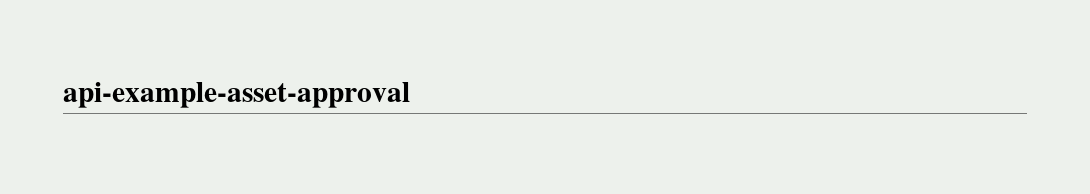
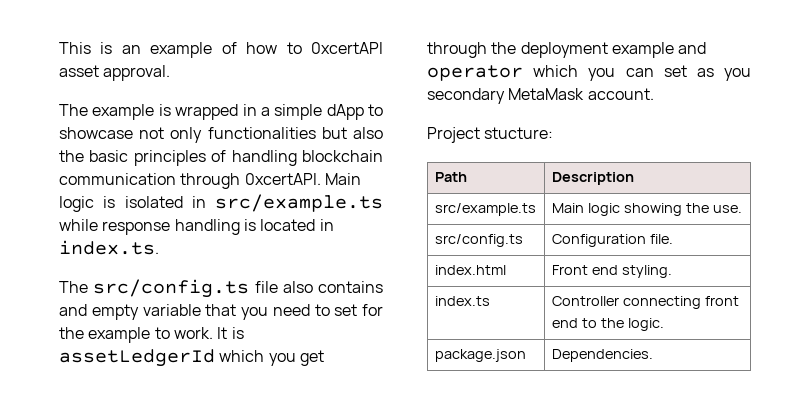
- api-example-asset-approval
+ This is an example of how to 0xcertAPI asset approval.
+ The example is wrapped in a simple dApp to showcase not only functionalities but also the basic principles of handling blockchain communication through 0xcertAPI. Main logic is isolated in src/example.ts while response handling is located in index.ts.
+ The src/config.ts file also contains and empty variable that you need to set for the example to work. It is assetLedgerId which you get through the deployment example and operator which you can set as you secondary MetaMask account.
+ Project stucture:
+ Path | Description
+ src/example.ts | Main logic showing the use.
+ src/config.ts | Configuration file.
+ index.html | Front end styling.
+ index.ts | Controller connecting front end to the logic.
+ package.json | Dependencies.

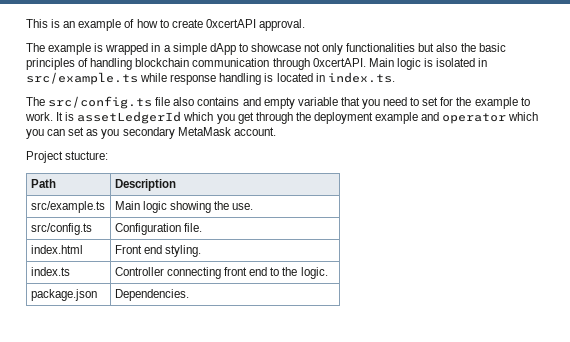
- This is an example of how to 0xcertAPI asset approval.
+ This is an example of how to create 0xcertAPI approval.

